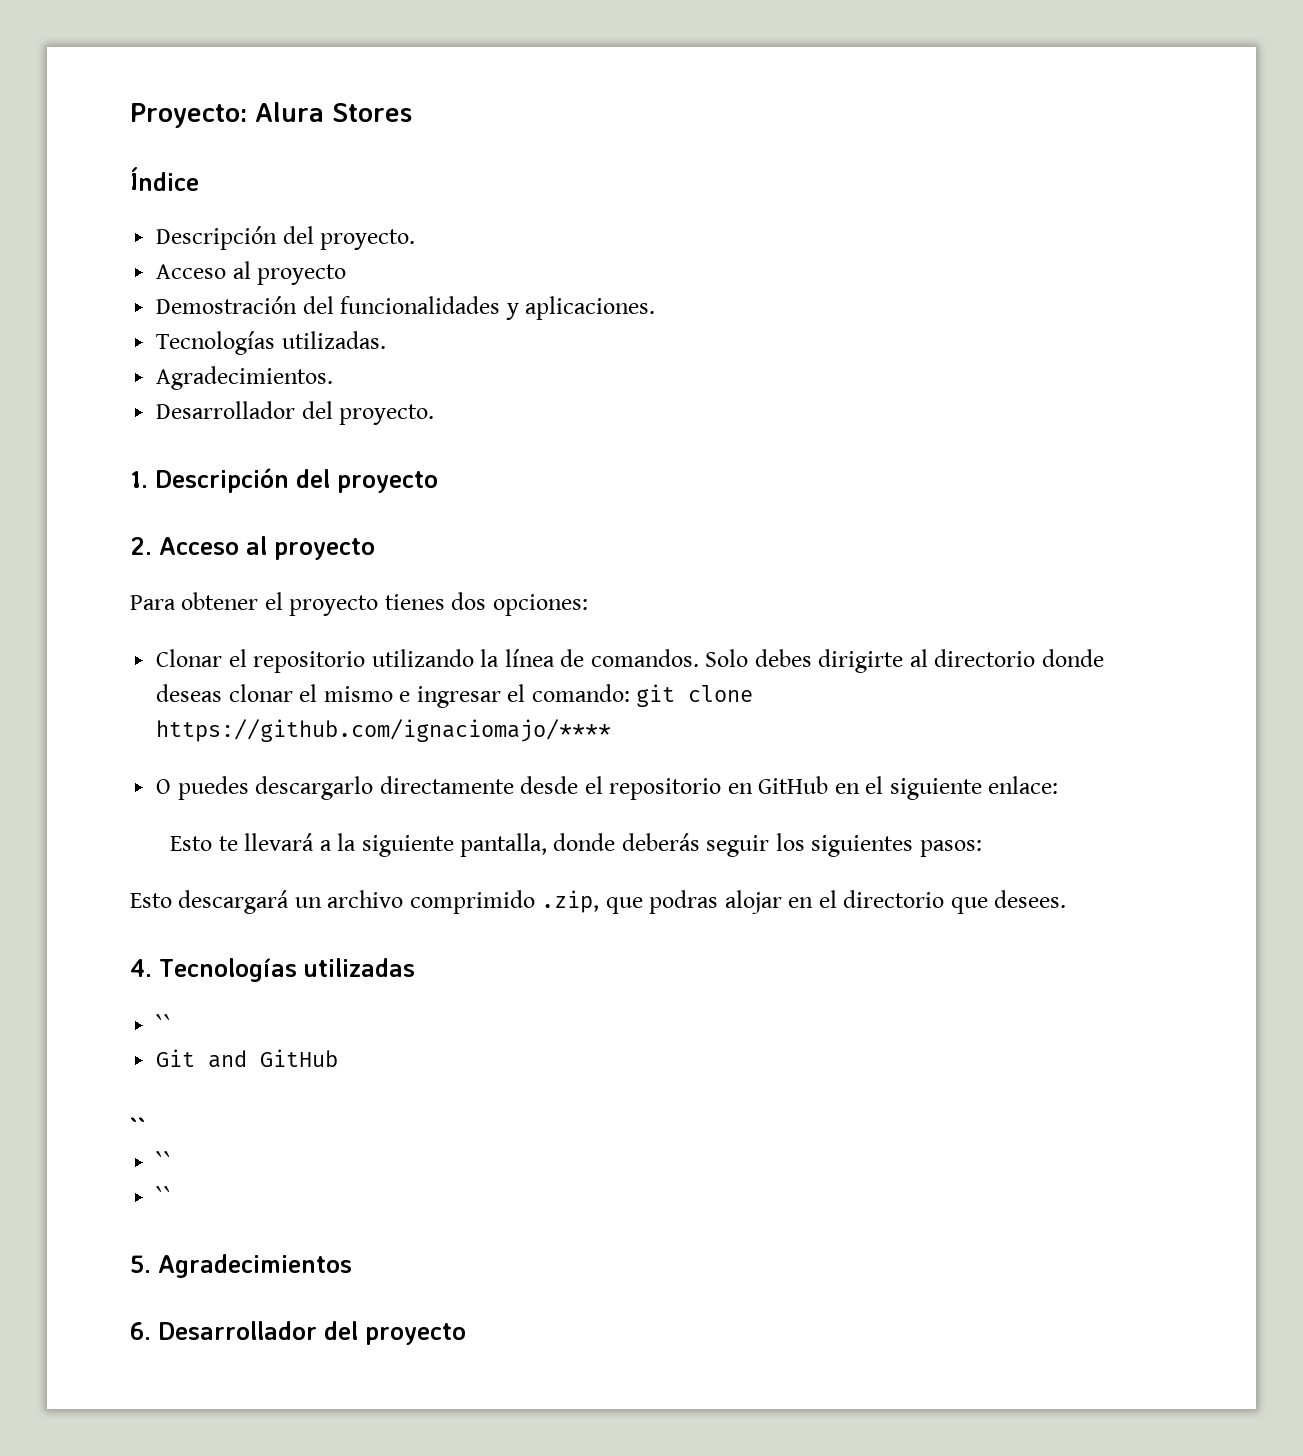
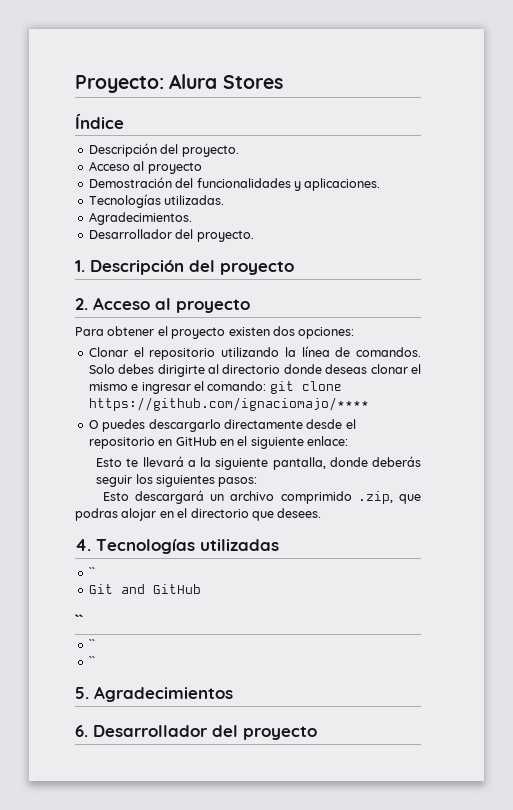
- Para obtener el proyecto tienes dos opciones:
+ Para obtener el proyecto existen dos opciones:

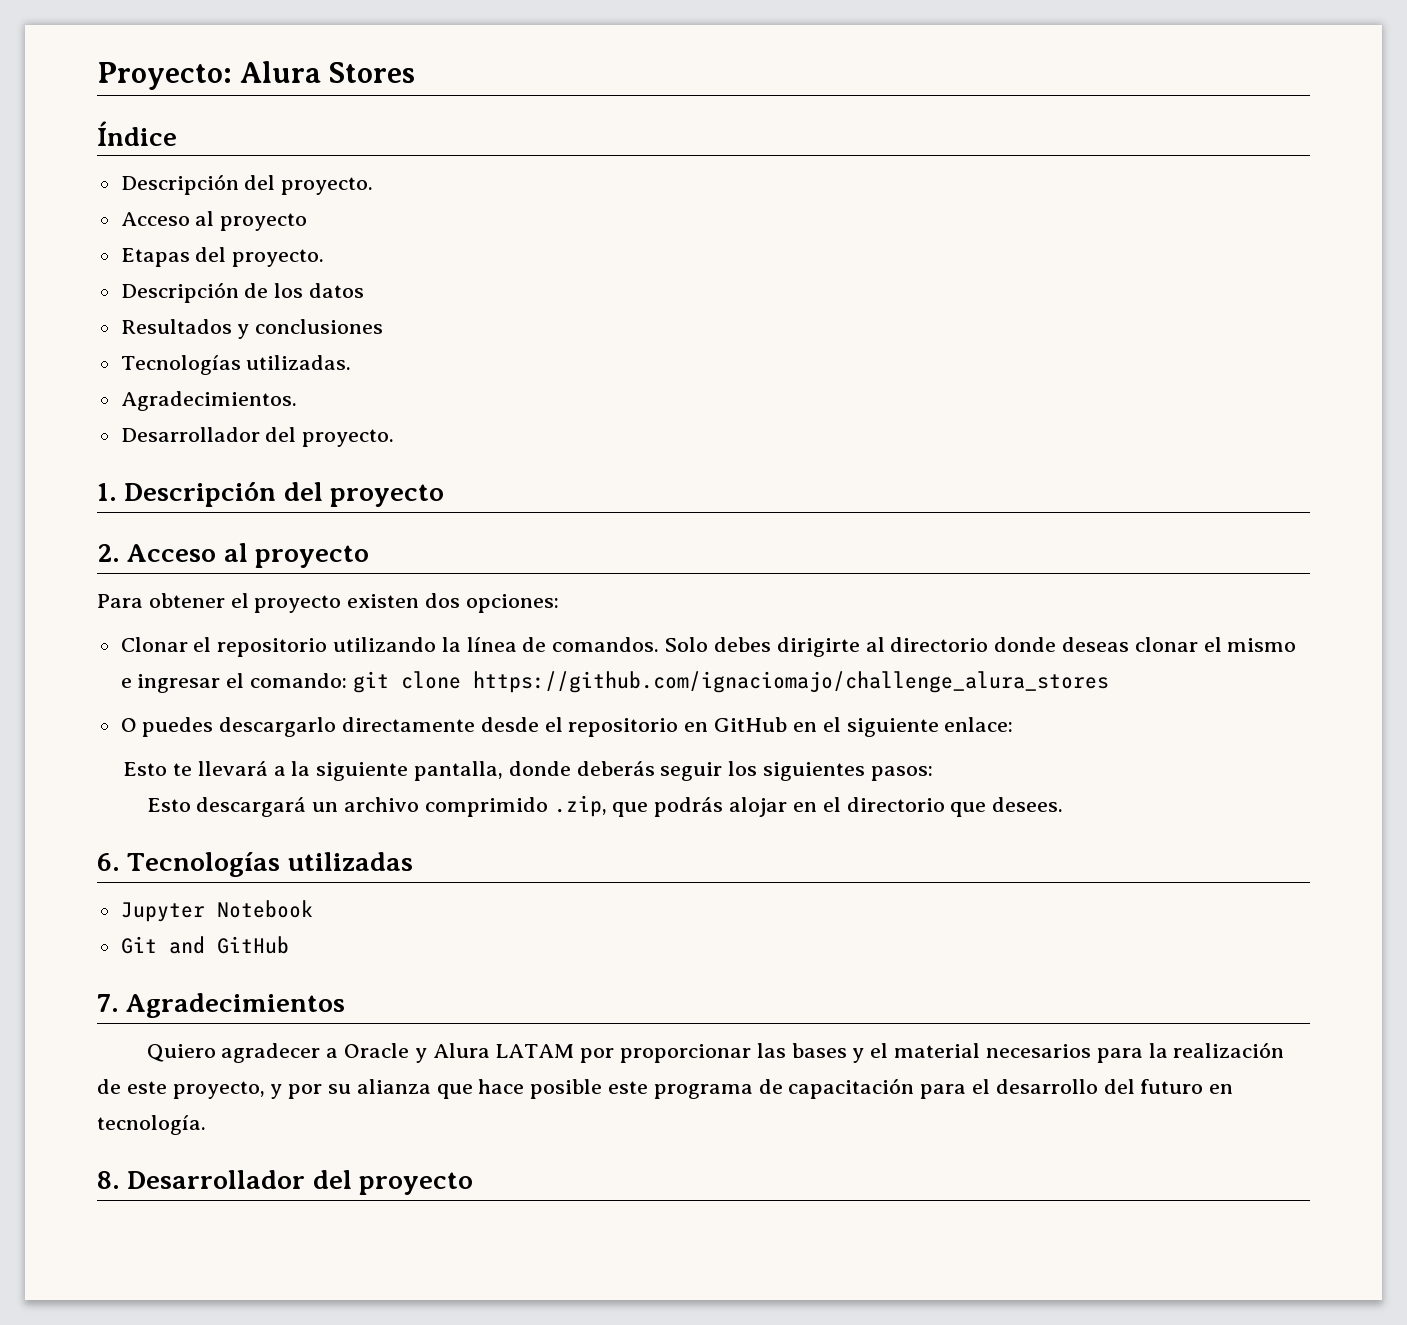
- Demostración del funcionalidades y aplicaciones.
+ Etapas del proyecto.
+ Descripción de los datos
+ Resultados y conclusiones
- Solo debes dirigirte al directorio donde deseas clonar el mismo e ingresar el comando: git clone https://github.com/ignaciomajo/****
+ Solo debes dirigirte al directorio donde deseas clonar el mismo e ingresar el comando: git clone https://github.com/ignaciomajo/challenge_alura_stores
- Esto descargará un archivo comprimido .zip, que podras alojar en el directorio que desees.
+ Esto descargará un archivo comprimido .zip, que podrás alojar en el directorio que desees.
- 4. Tecnologías utilizadas
- ``
+ 6. Tecnologías utilizadas
+ Jupyter Notebook
  Git and GitHub
- ``
- ``
- ``
- 5. Agradecimientos
- 6. Desarrollador del proyecto
+ 7. Agradecimientos
+ Quiero agradecer a Oracle y Alura LATAM por proporcionar las bases y el material necesarios para la realización de este proyecto, y por su alianza que hace posible este programa de capacitación para el desarrollo del futuro en tecnología.
+ 8. Desarrollador del proyecto

